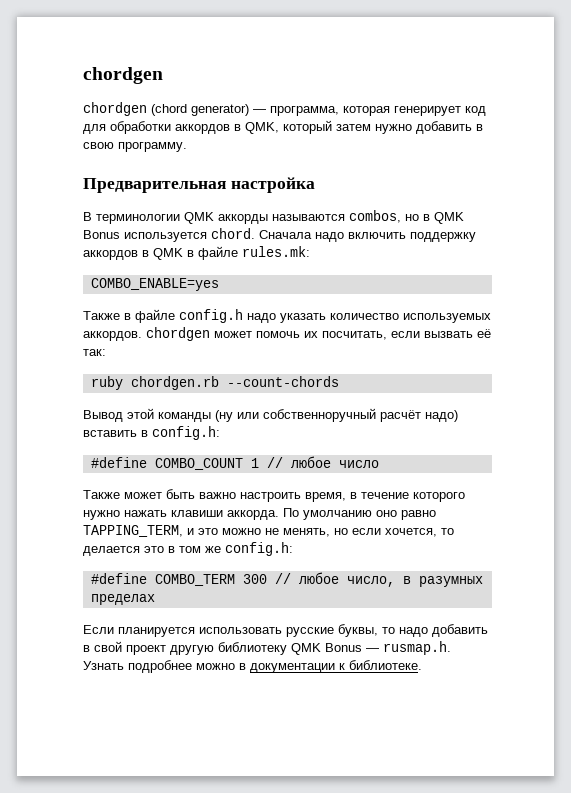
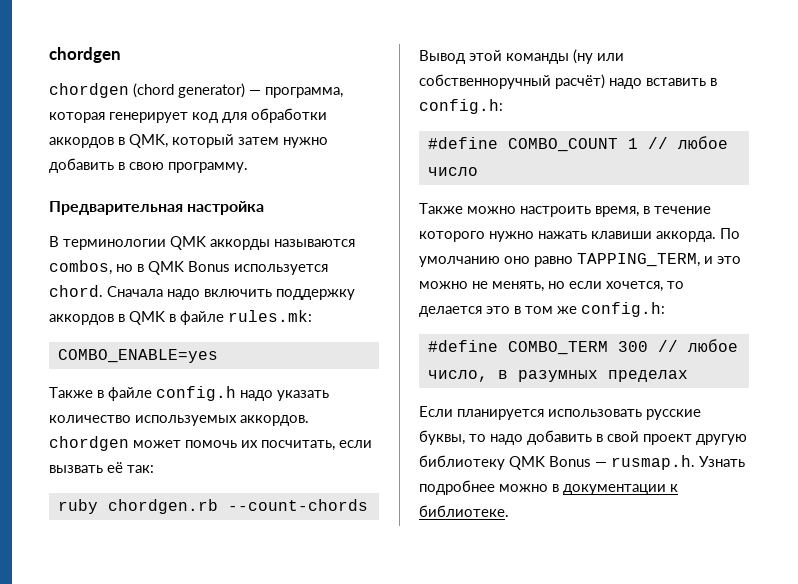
- Вывод этой команды (ну или собственноручный расчёт надо) вставить в config.h:
+ Вывод этой команды (ну или собственноручный расчёт) надо вставить в config.h:
- Также может быть важно настроить время, в течение которого нужно нажать клавиши аккорда.
+ Также можно настроить время, в течение которого нужно нажать клавиши аккорда.

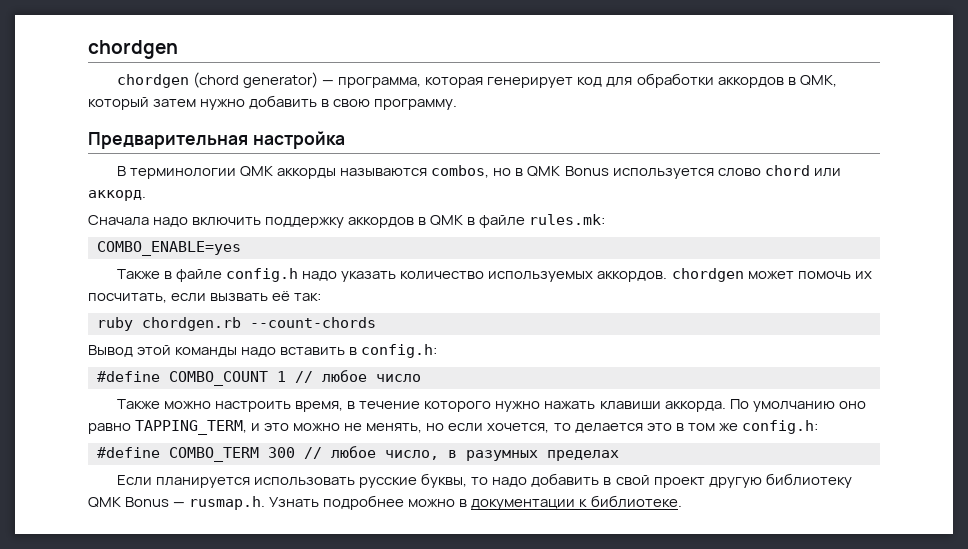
- В терминологии QMK аккорды называются combos, но в QMK Bonus используется chord. Сначала надо включить поддержку аккордов в QMK в файле rules.mk:
+ В терминологии QMK аккорды называются combos, но в QMK Bonus используется слово chord или аккорд.
+ Сначала надо включить поддержку аккордов в QMK в файле rules.mk:
- Вывод этой команды (ну или собственноручный расчёт) надо вставить в config.h:
+ Вывод этой команды надо вставить в config.h:

